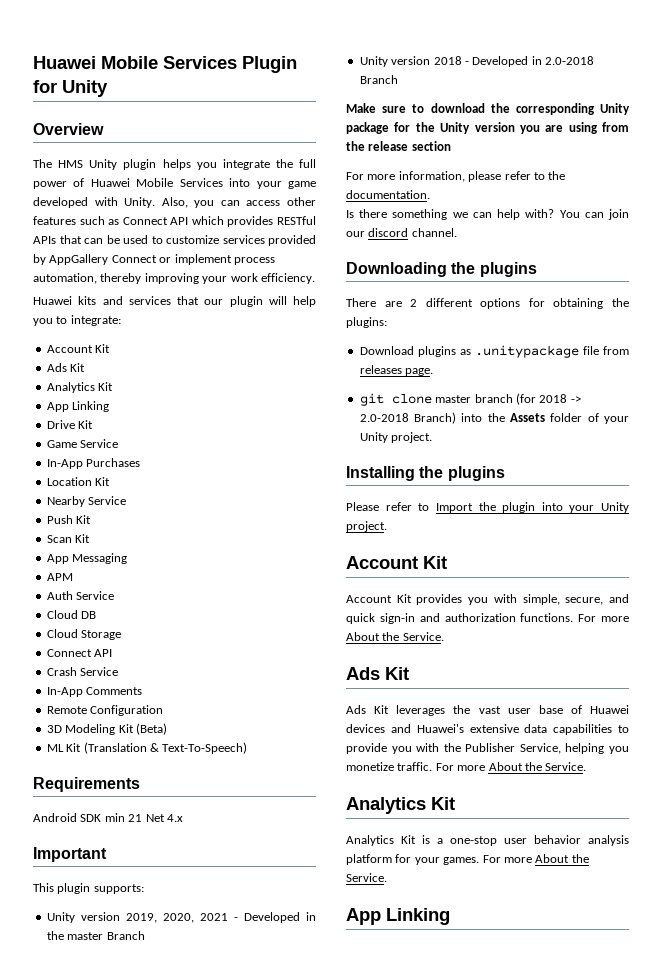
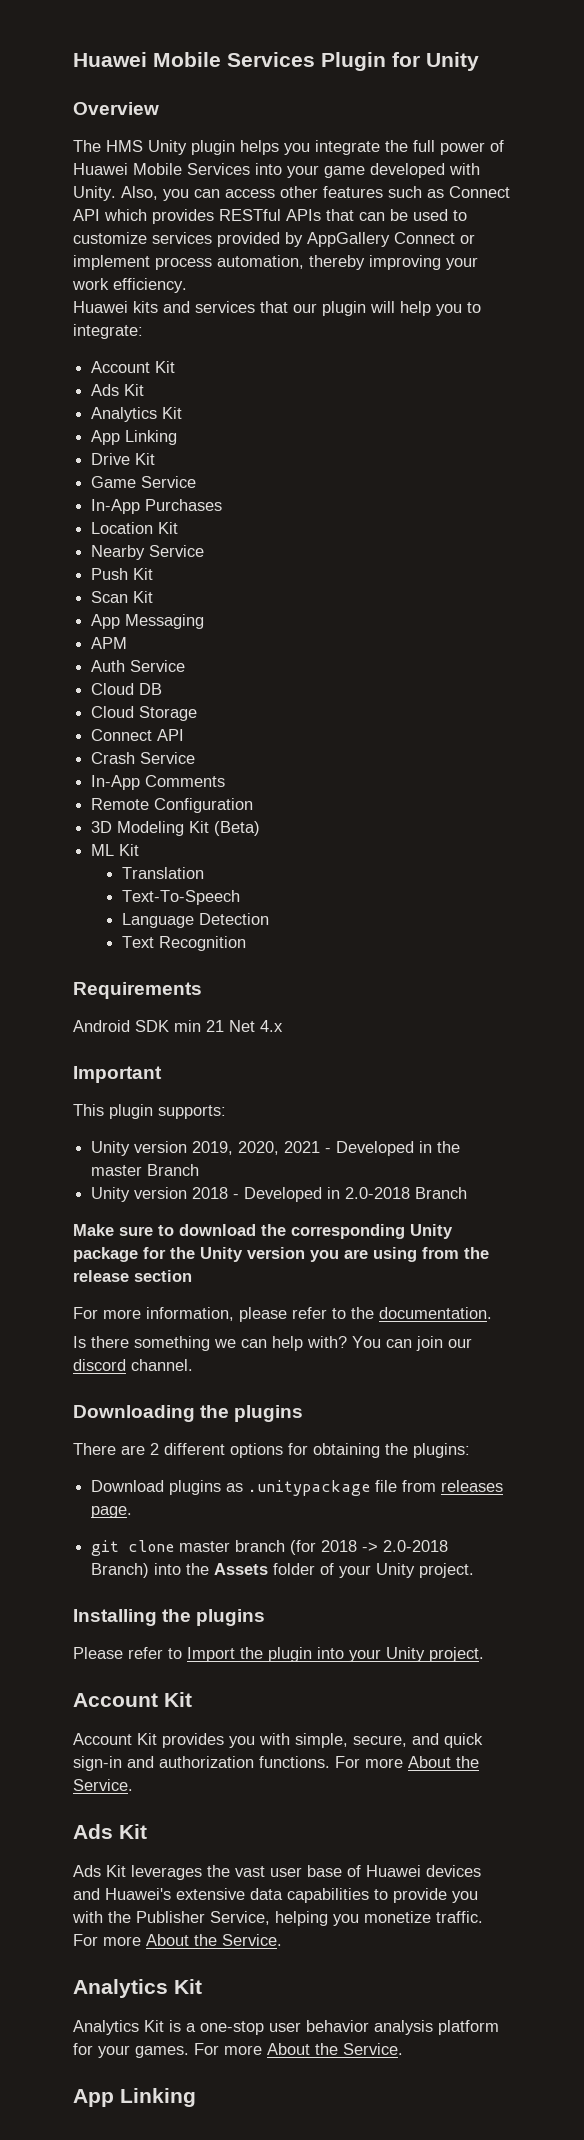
- ML Kit (Translation & Text-To-Speech)
+ ML Kit
+ Translation
+ Text-To-Speech
+ Language Detection
+ Text Recognition

